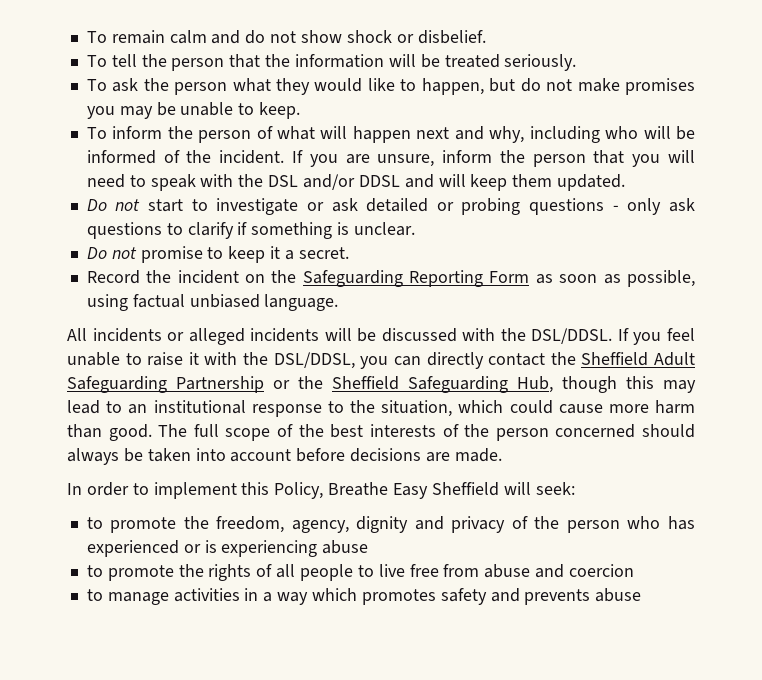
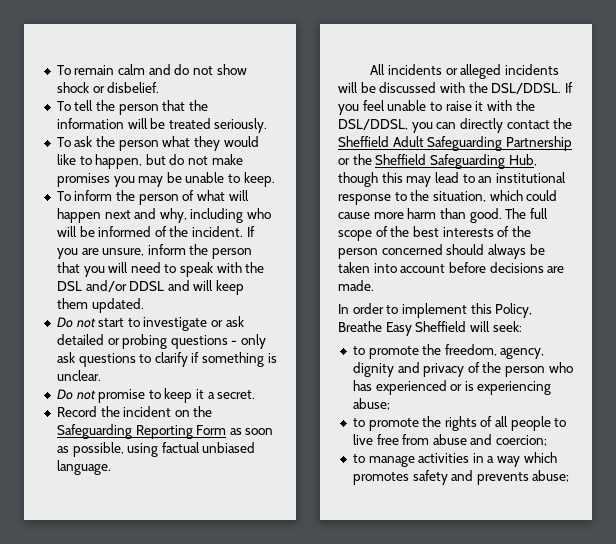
- to promote the freedom, agency, dignity and privacy of the person who has experienced or is experiencing abuse
+ to promote the freedom, agency, dignity and privacy of the person who has experienced or is experiencing abuse;
- to promote the rights of all people to live free from abuse and coercion
+ to promote the rights of all people to live free from abuse and coercion;
- to manage activities in a way which promotes safety and prevents abuse
+ to manage activities in a way which promotes safety and prevents abuse;

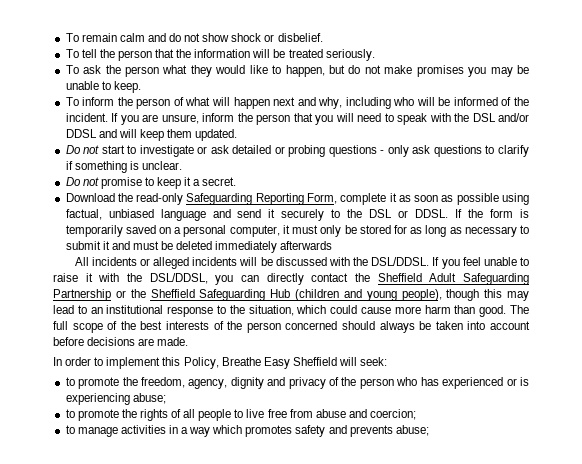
- Record the incident on the Safeguarding Reporting Form as soon as possible, using factual unbiased language.
+ Download the read-only Safeguarding Reporting Form, complete it as soon as possible using factual, unbiased language and send it securely to the DSL or DDSL. If the form is temporarily saved on a personal computer, it must only be stored for as long as necessary to submit it and must be deleted immediately afterwards
- If you feel unable to raise it with the DSL/DDSL, you can directly contact the Sheffield Adult Safeguarding Partnership or the Sheffield Safeguarding Hub, though this may lead to an institutional response to the situation, which could cause more harm than good.
+ If you feel unable to raise it with the DSL/DDSL, you can directly contact the Sheffield Adult Safeguarding Partnership or the Sheffield Safeguarding Hub (children and young people), though this may lead to an institutional response to the situation, which could cause more harm than good.

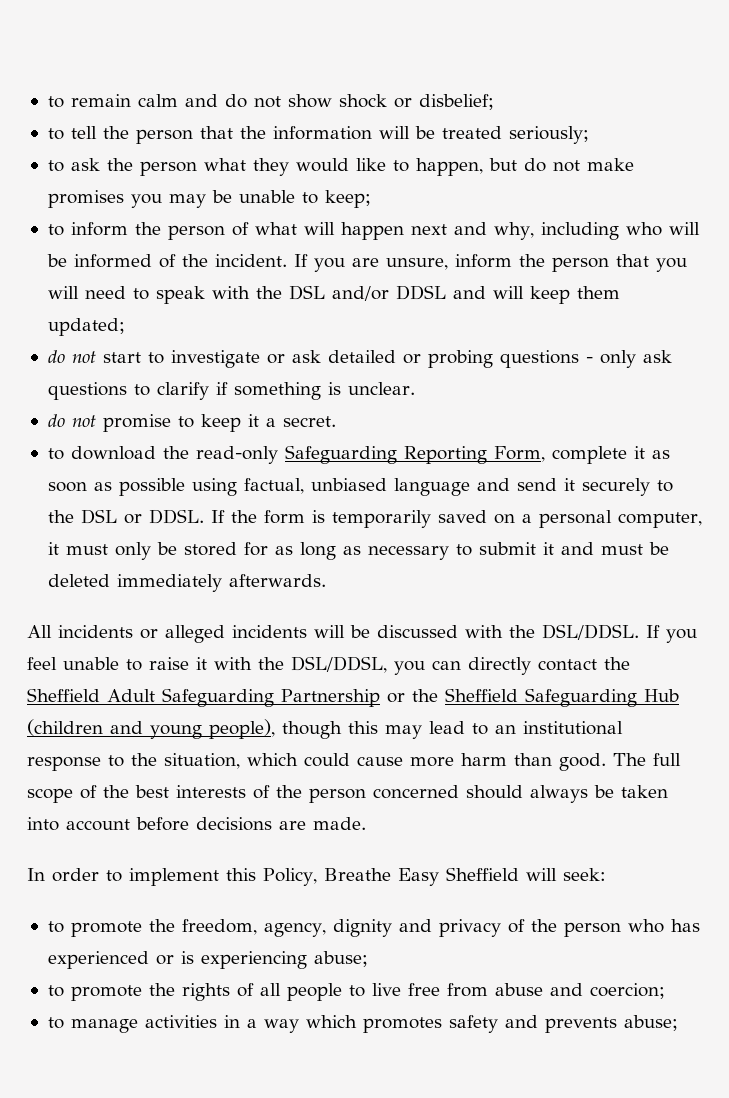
- To remain calm and do not show shock or disbelief.
- To tell the person that the information will be treated seriously.
- To ask the person what they would like to happen, but do not make promises you may be unable to keep.
- To inform the person of what will happen next and why, including who will be informed of the incident.
+ to remain calm and do not show shock or disbelief;
+ to tell the person that the information will be treated seriously;
+ to ask the person what they would like to happen, but do not make promises you may be unable to keep;
+ to inform the person of what will happen next and why, including who will be informed of the incident.
- If you are unsure, inform the person that you will need to speak with the DSL and/or DDSL and will keep them updated.
- Do not start to investigate or ask detailed or probing questions - only ask questions to clarify if something is unclear.
+ If you are unsure, inform the person that you will need to speak with the DSL and/or DDSL and will keep them updated;
+ do not start to investigate or ask detailed or probing questions - only ask questions to clarify if something is unclear.
- Do not promise to keep it a secret.
+ do not promise to keep it a secret.
- Download the read-only Safeguarding Reporting Form, complete it as soon as possible using factual, unbiased language and send it securely to the DSL or DDSL.
+ to download the read-only Safeguarding Reporting Form, complete it as soon as possible using factual, unbiased language and send it securely to the DSL or DDSL.
- If the form is temporarily saved on a personal computer, it must only be stored for as long as necessary to submit it and must be deleted immediately afterwards
+ If the form is temporarily saved on a personal computer, it must only be stored for as long as necessary to submit it and must be deleted immediately afterwards.

